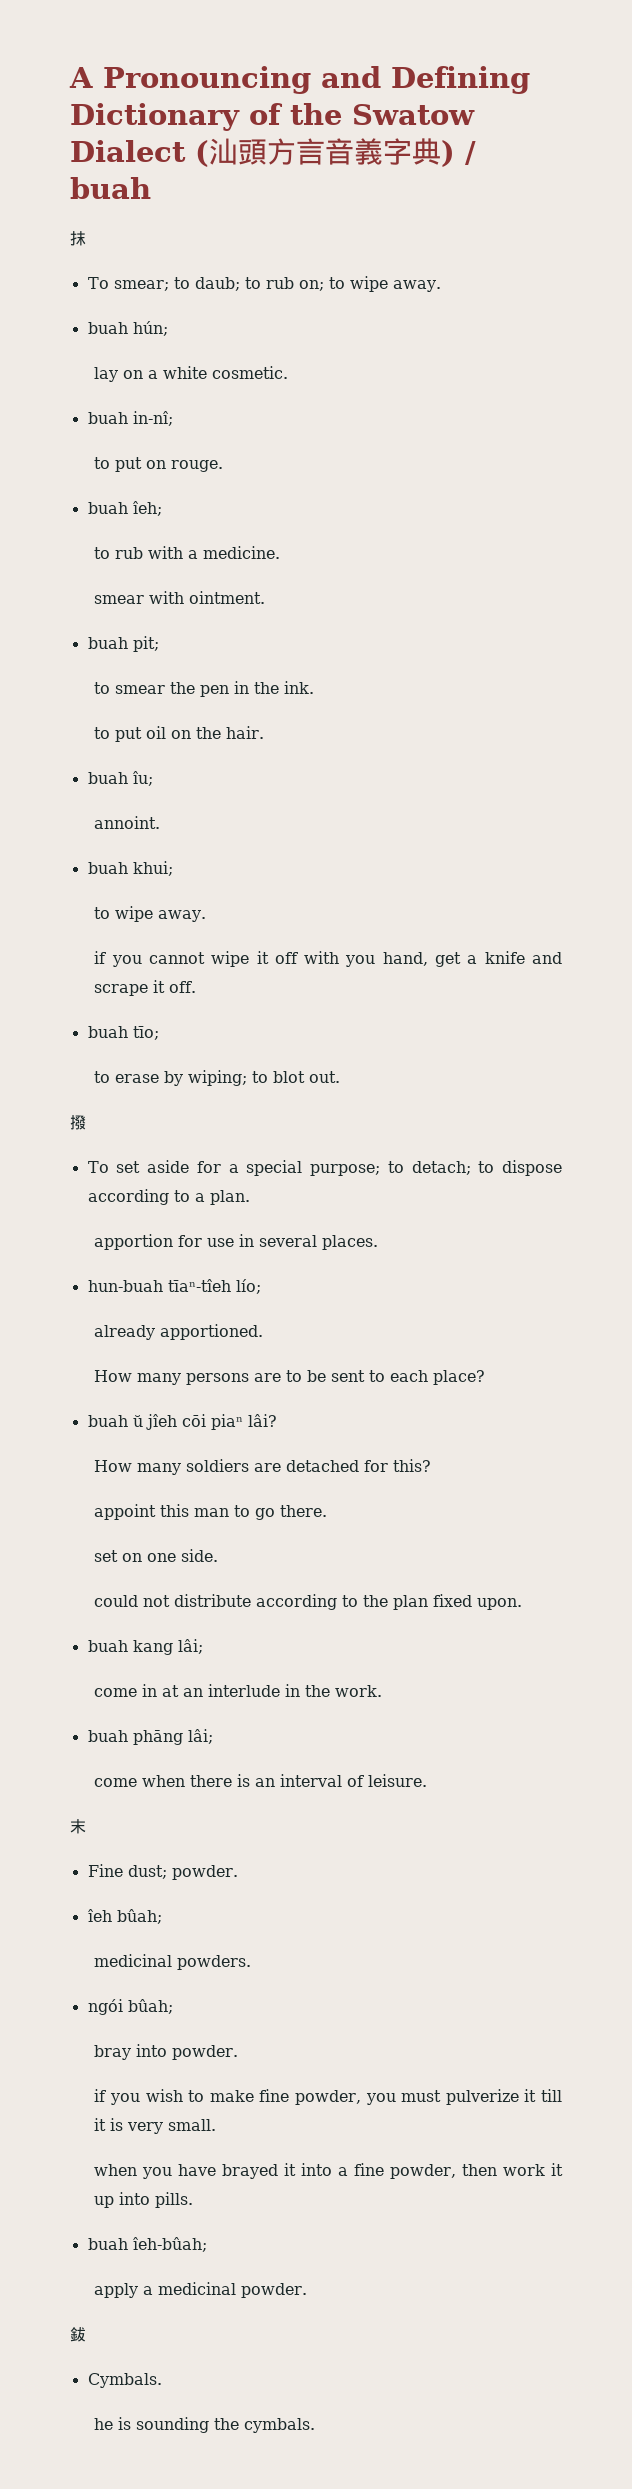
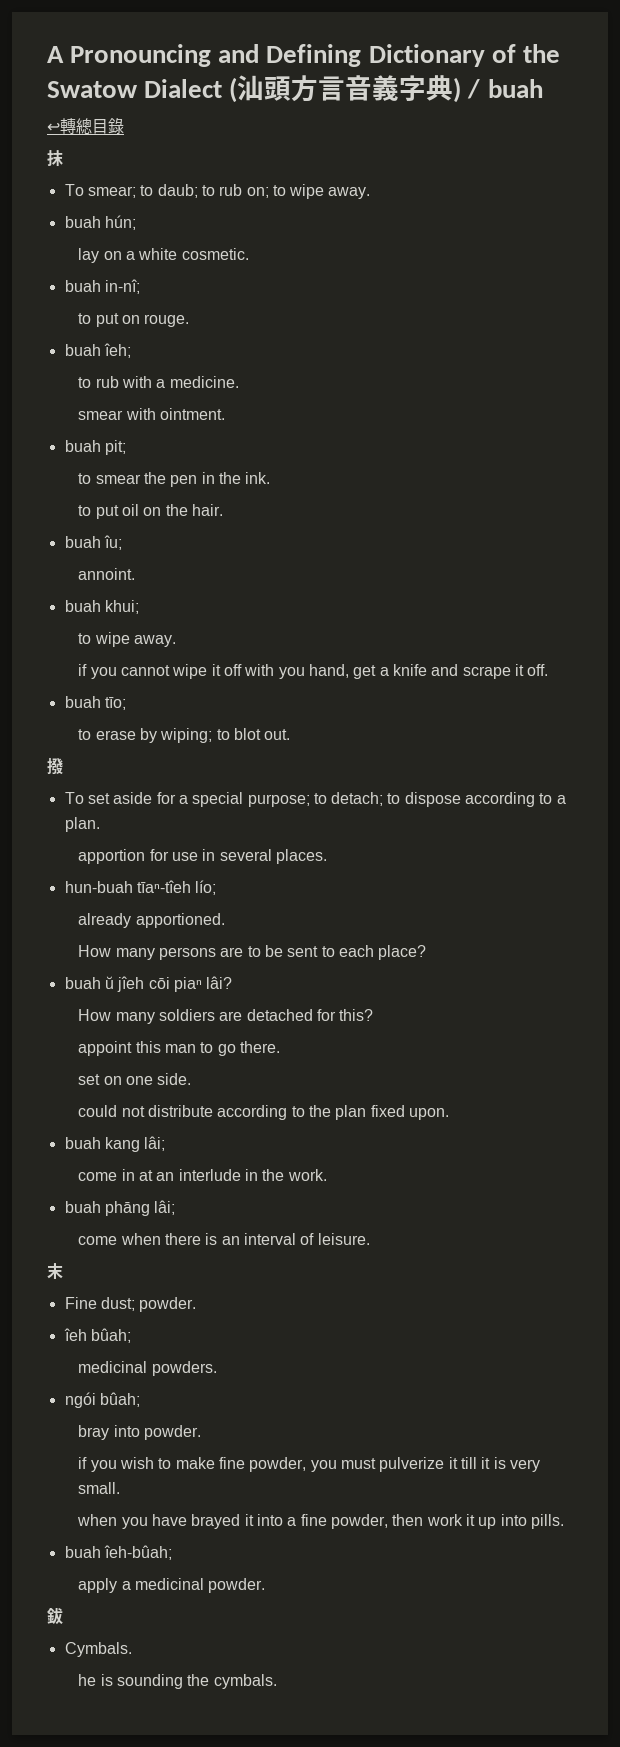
+ ↩轉總目錄

